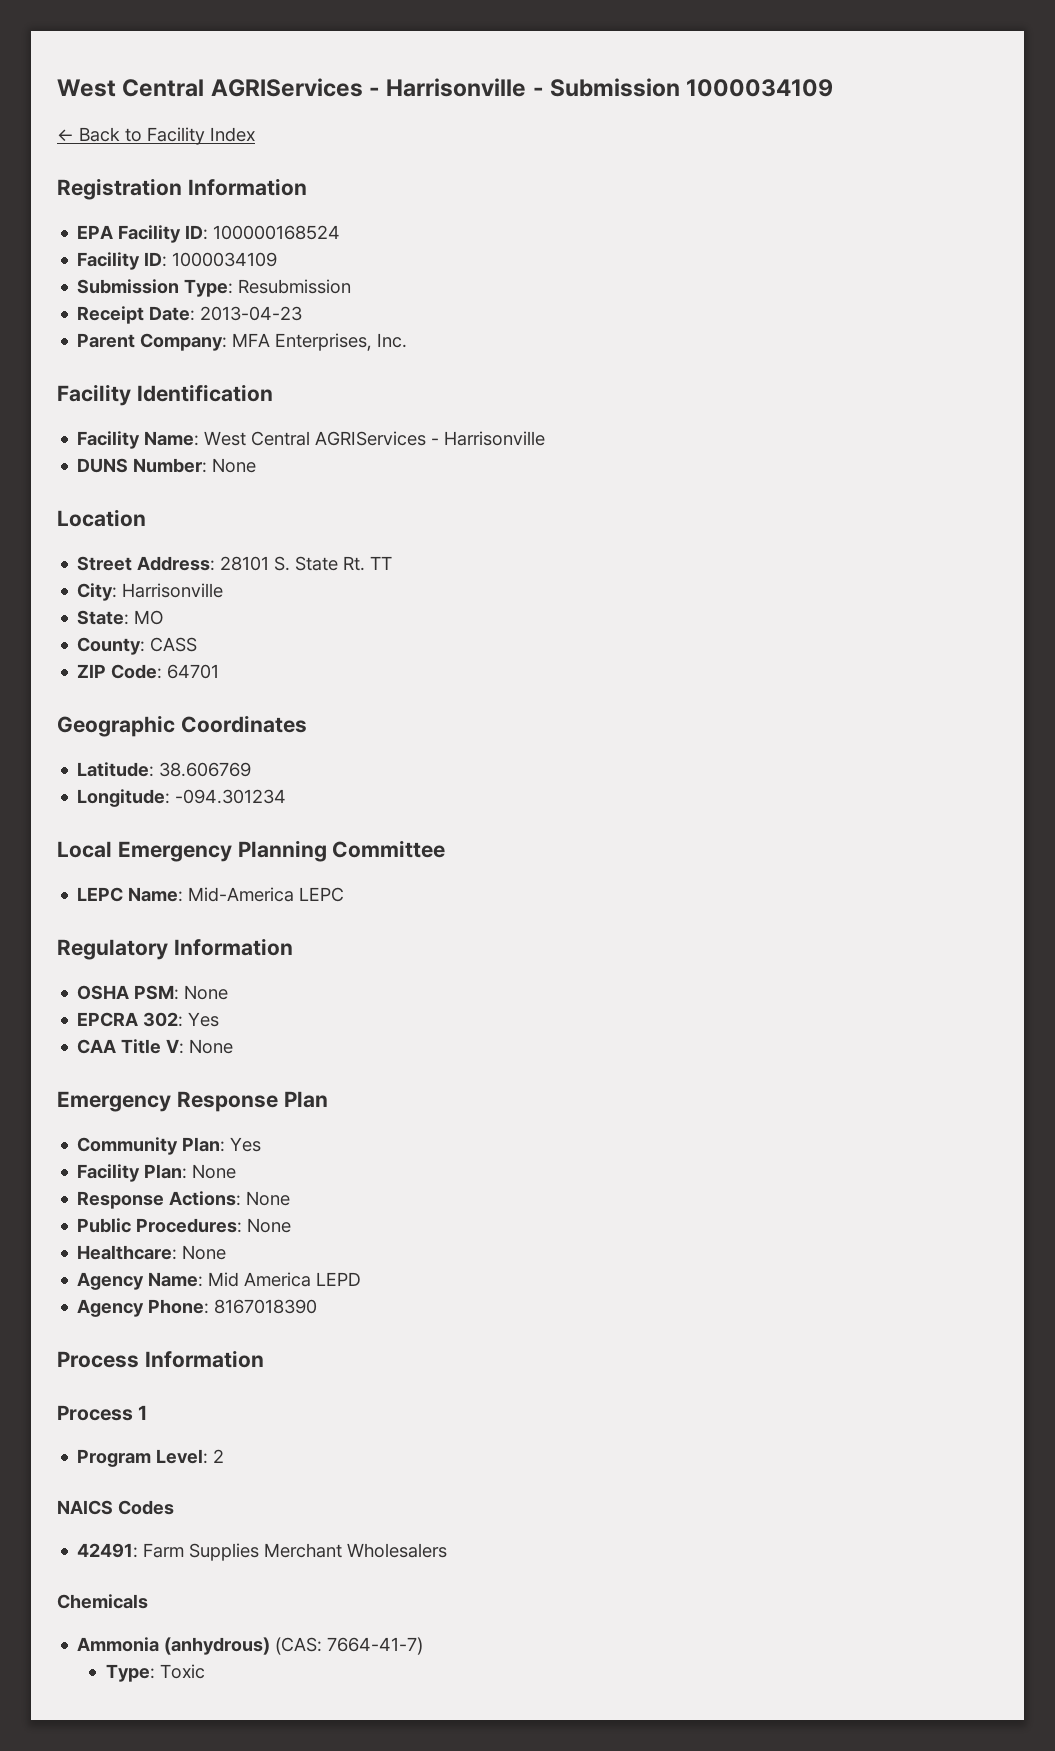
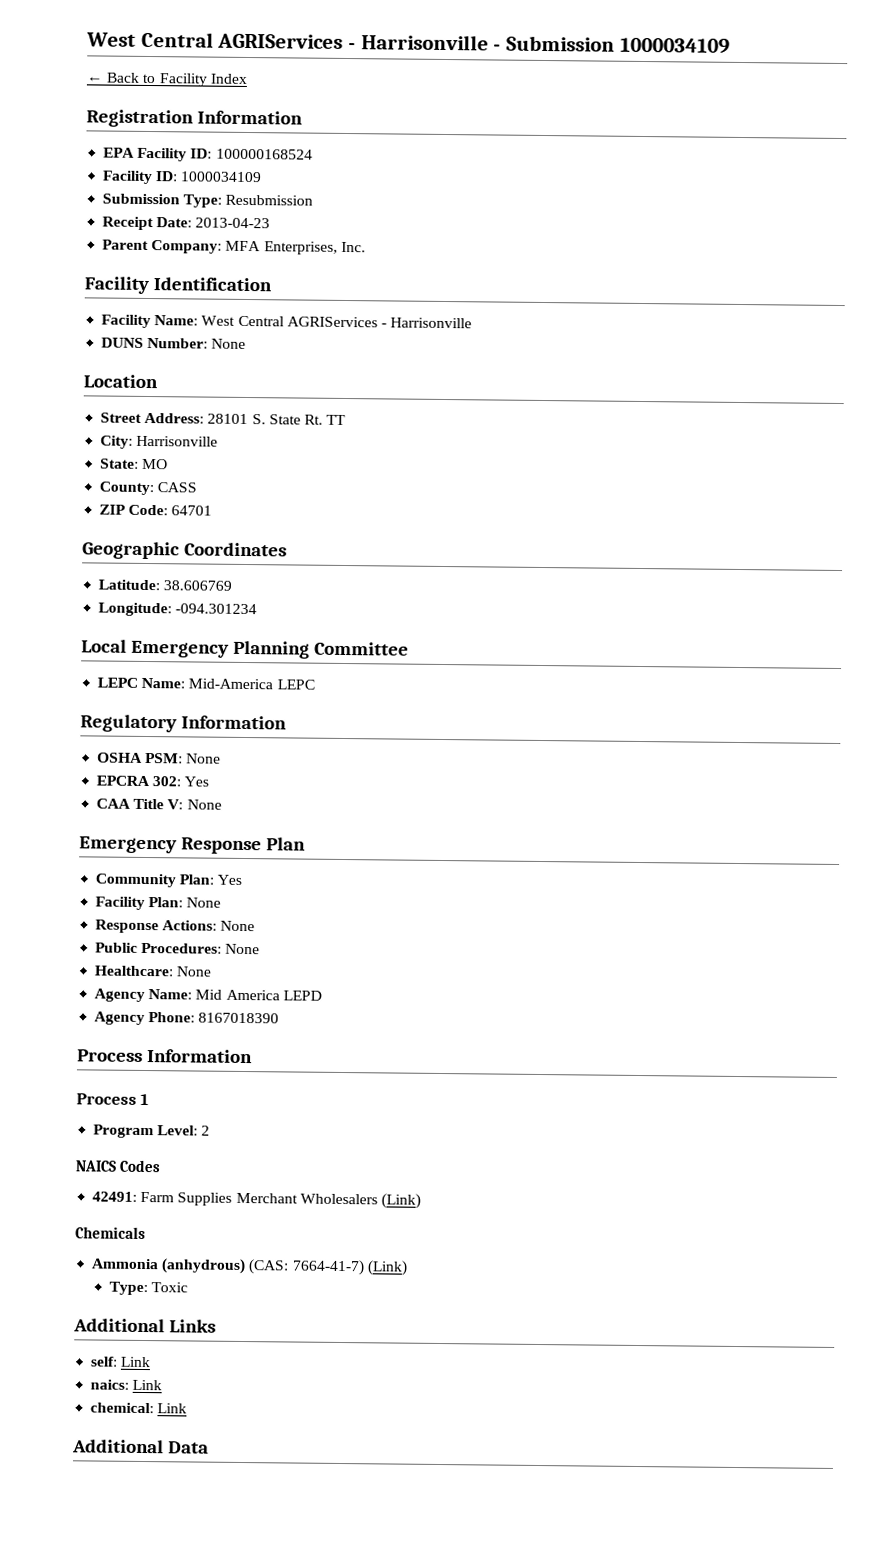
- 42491: Farm Supplies Merchant Wholesalers
+ 42491: Farm Supplies Merchant Wholesalers (Link)
- Ammonia (anhydrous) (CAS: 7664-41-7)
+ Ammonia (anhydrous) (CAS: 7664-41-7) (Link)
+ Additional Links
+ self: Link
+ naics: Link
+ chemical: Link
+ Additional Data

